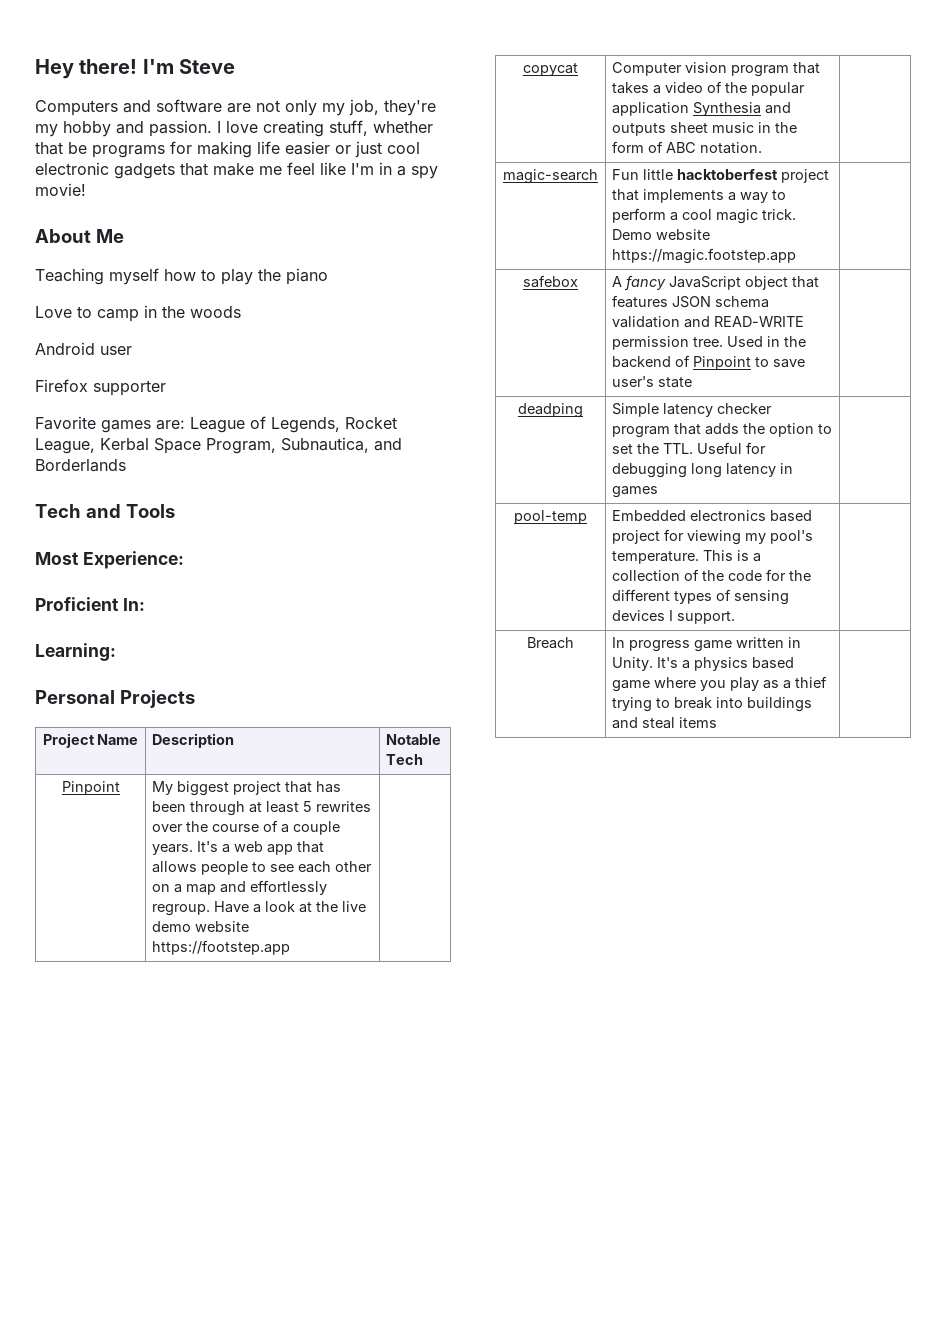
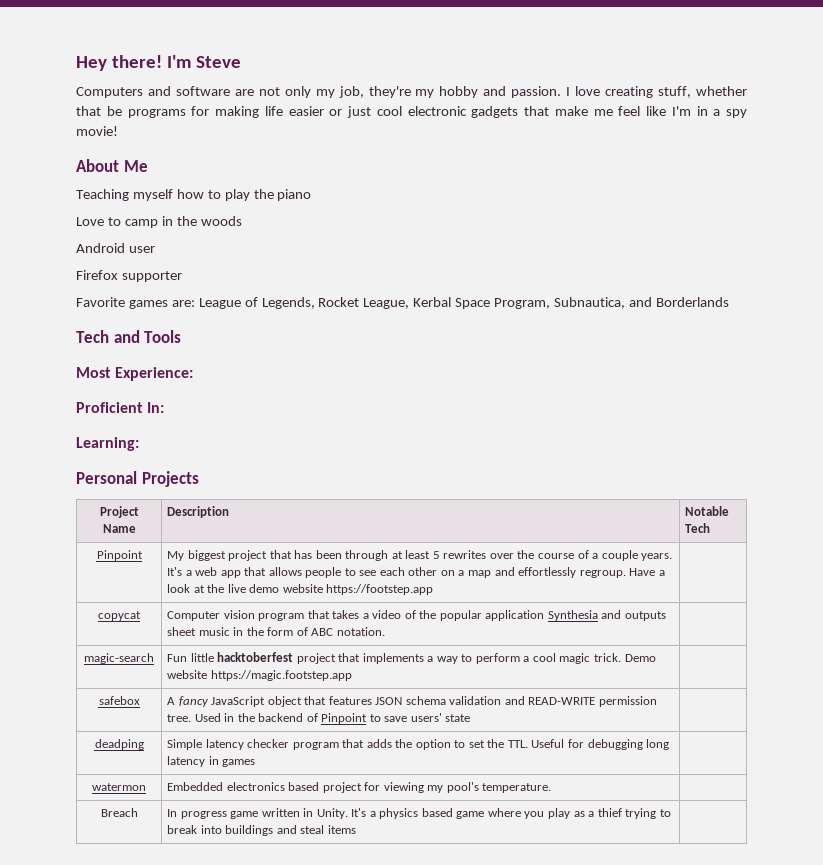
- safebox | A fancy JavaScript object that features JSON schema validation and READ-WRITE permission tree. Used in the backend of Pinpoint to save user's state |
+ safebox | A fancy JavaScript object that features JSON schema validation and READ-WRITE permission tree. Used in the backend of Pinpoint to save users' state |
- pool-temp | Embedded electronics based project for viewing my pool's temperature. This is a collection of the code for the different types of sensing devices I support. |
+ watermon | Embedded electronics based project for viewing my pool's temperature. |

